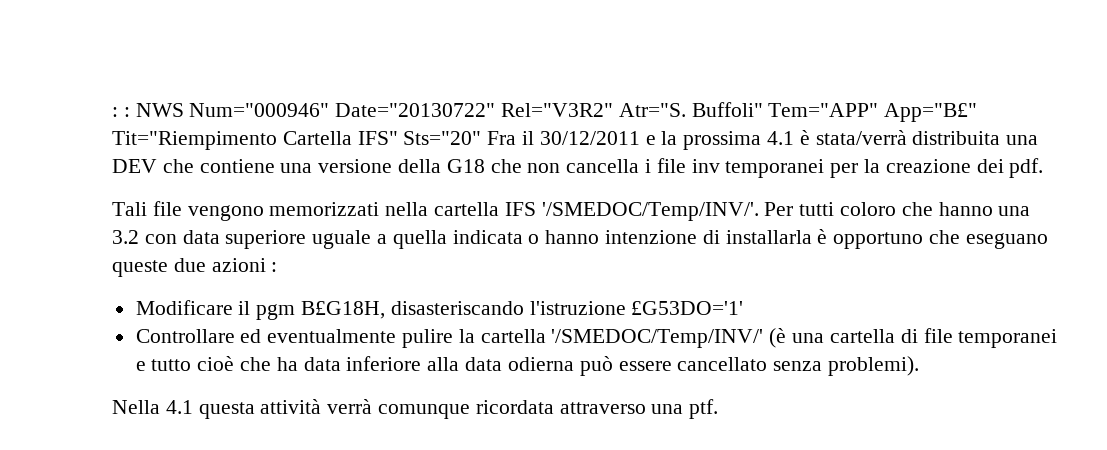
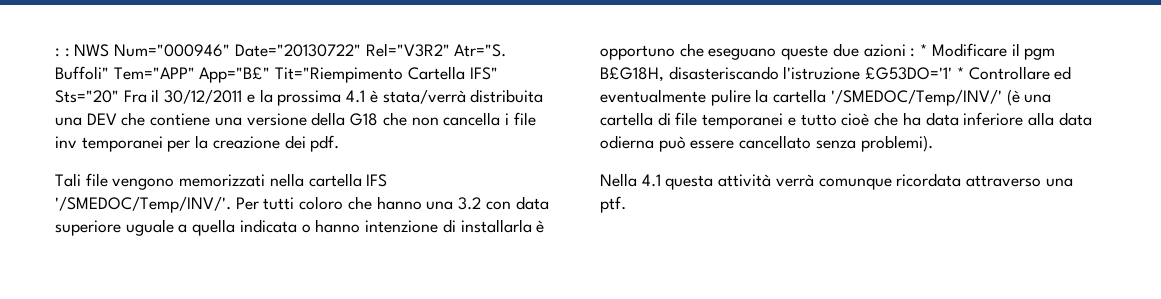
- Per tutti coloro che hanno una 3.2 con data superiore uguale a quella indicata o hanno intenzione di installarla è opportuno che eseguano queste due azioni :
- Modificare il pgm B£G18H, disasteriscando l'istruzione £G53DO='1'
- Controllare ed eventualmente pulire la cartella '/SMEDOC/Temp/INV/' (è una cartella di file temporanei e tutto cioè che ha data inferiore alla data odierna può essere cancellato senza problemi).
+ Per tutti coloro che hanno una 3.2 con data superiore uguale a quella indicata o hanno intenzione di installarla è opportuno che eseguano queste due azioni : * Modificare il pgm B£G18H, disasteriscando l'istruzione £G53DO='1' * Controllare ed eventualmente pulire la cartella '/SMEDOC/Temp/INV/' (è una cartella di file temporanei e tutto cioè che ha data inferiore alla data odierna può essere cancellato senza problemi).

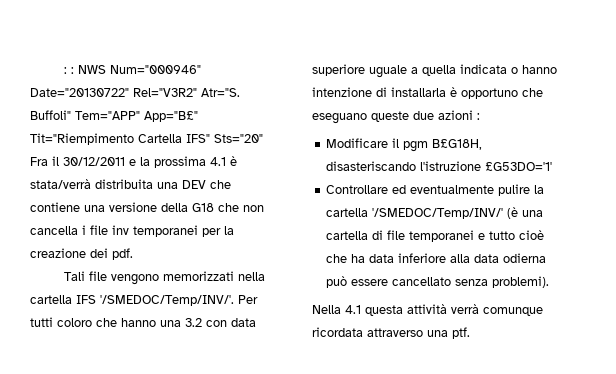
- Per tutti coloro che hanno una 3.2 con data superiore uguale a quella indicata o hanno intenzione di installarla è opportuno che eseguano queste due azioni : * Modificare il pgm B£G18H, disasteriscando l'istruzione £G53DO='1' * Controllare ed eventualmente pulire la cartella '/SMEDOC/Temp/INV/' (è una cartella di file temporanei e tutto cioè che ha data inferiore alla data odierna può essere cancellato senza problemi).
+ Per tutti coloro che hanno una 3.2 con data superiore uguale a quella indicata o hanno intenzione di installarla è opportuno che eseguano queste due azioni :
+ Modificare il pgm B£G18H, disasteriscando l'istruzione £G53DO='1'
+ Controllare ed eventualmente pulire la cartella '/SMEDOC/Temp/INV/' (è una cartella di file temporanei e tutto cioè che ha data inferiore alla data odierna può essere cancellato senza problemi).

